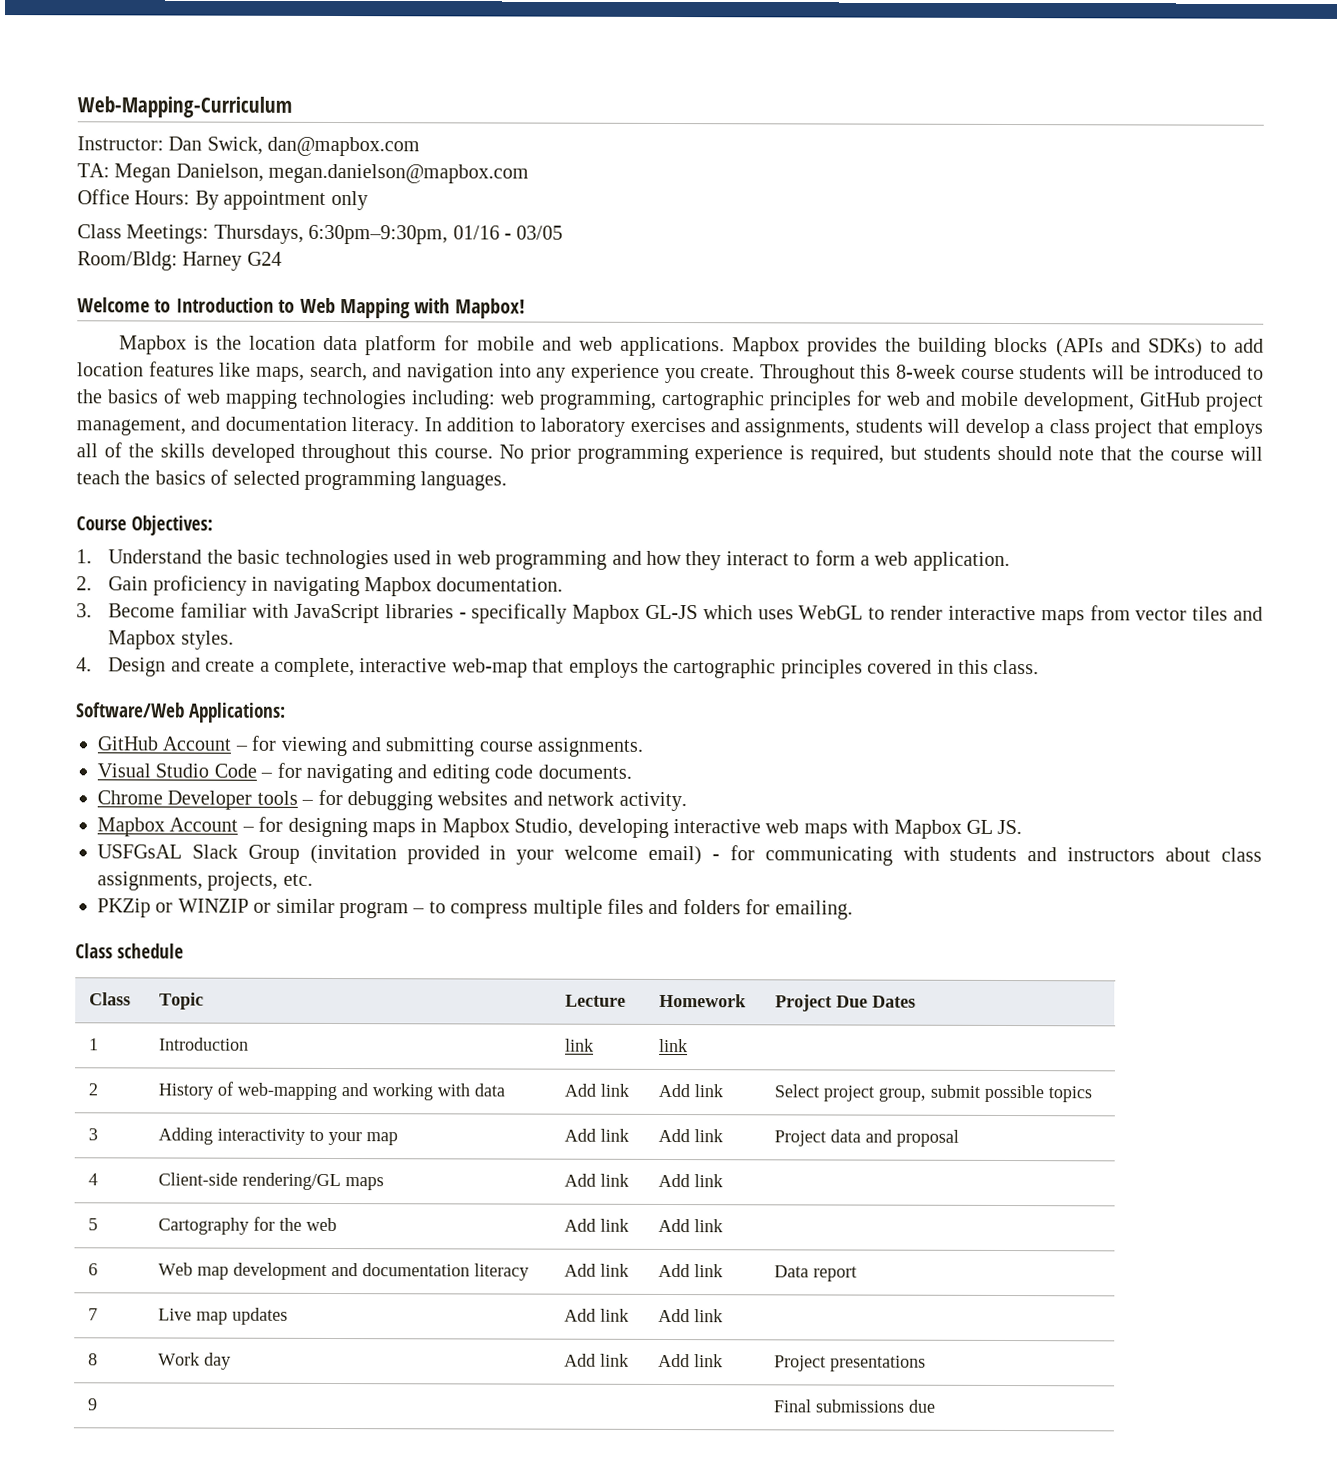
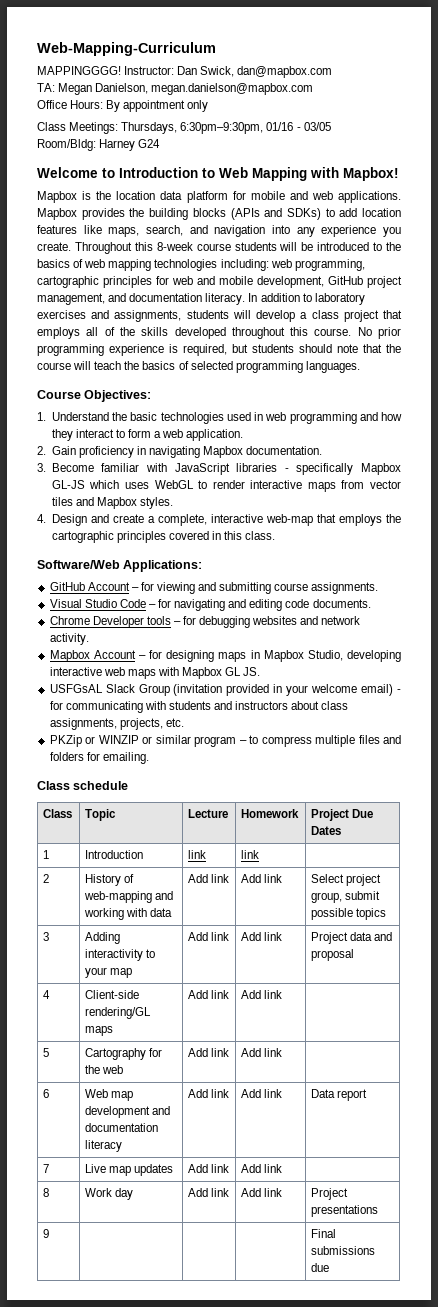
+ MAPPINGGGG!

